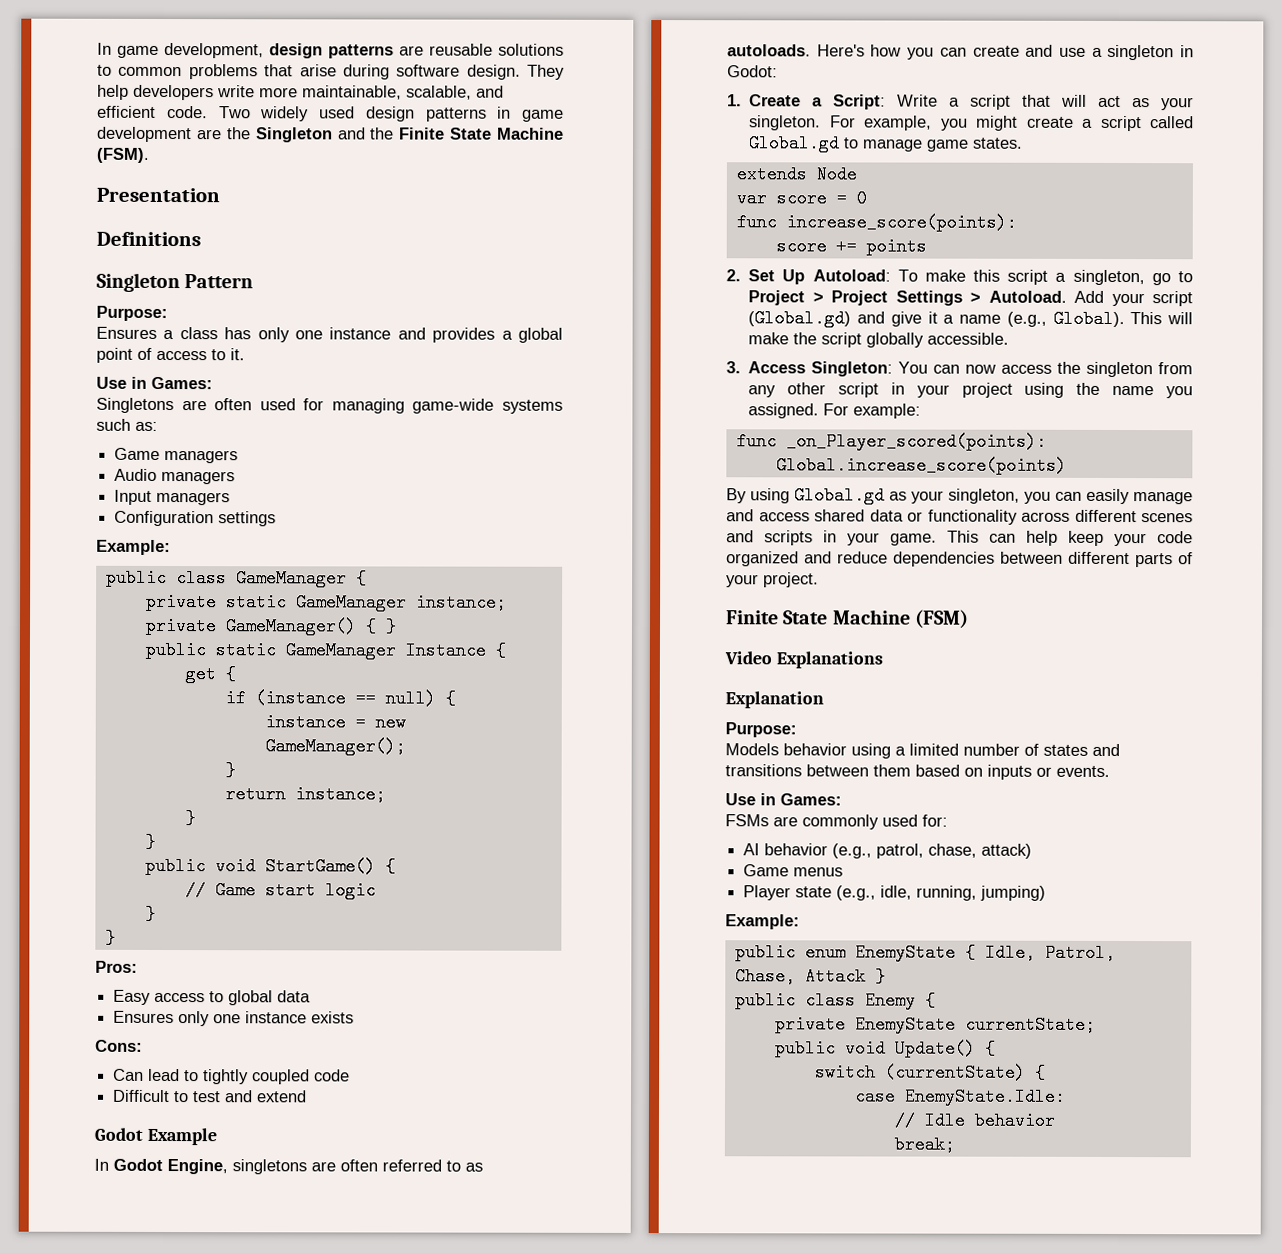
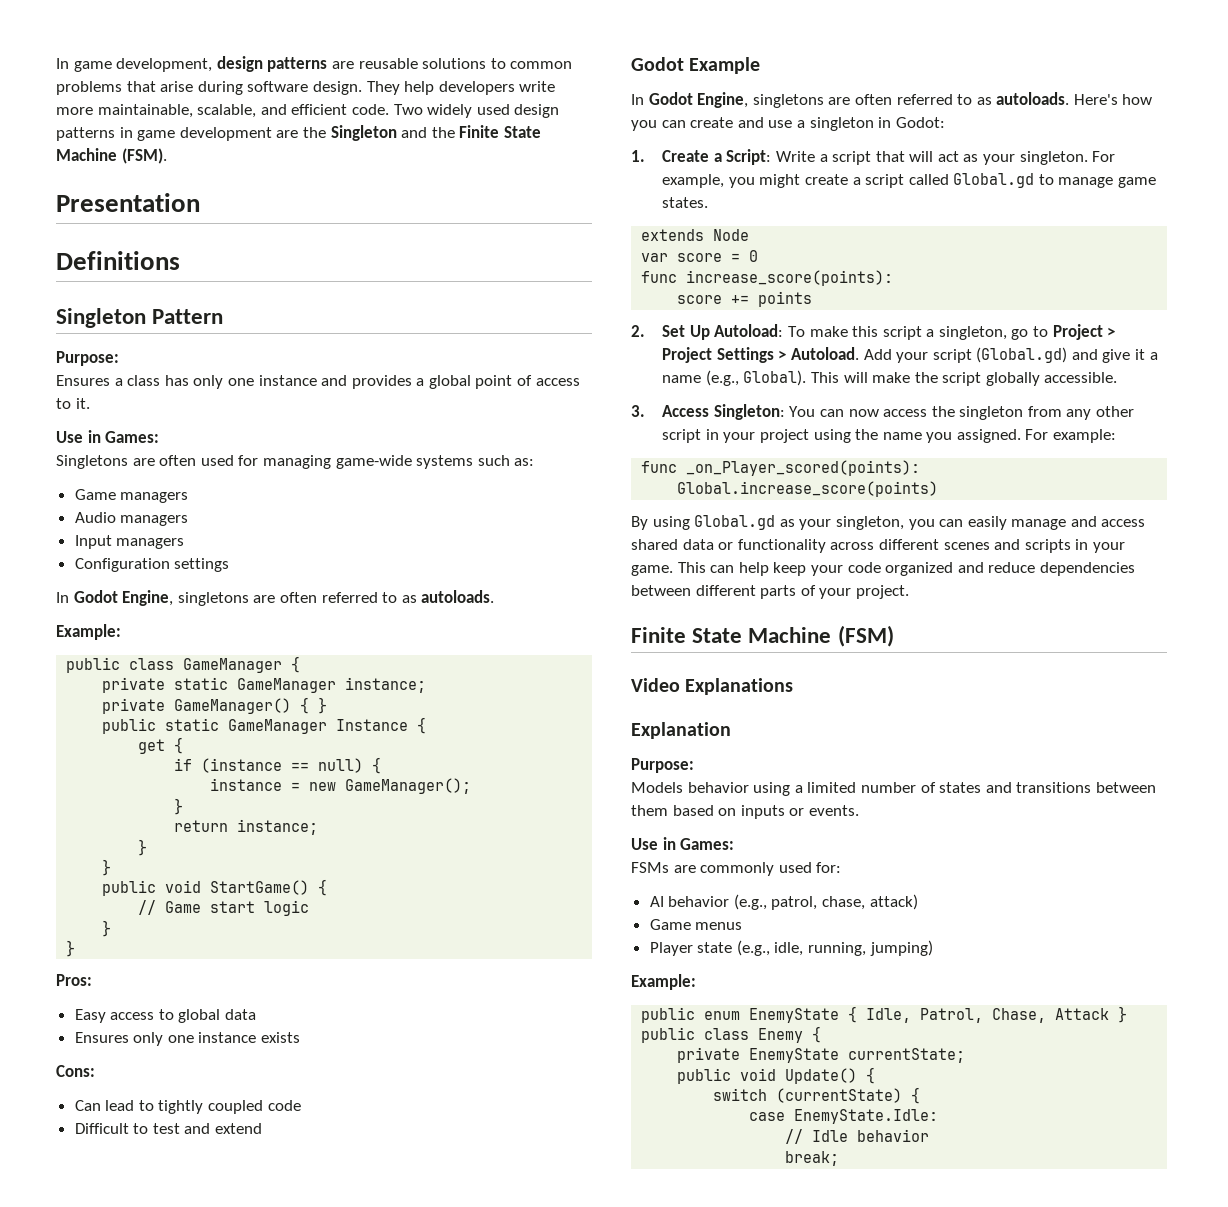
  Configuration settings
+ In Godot Engine, singletons are often referred to as autoloads.

